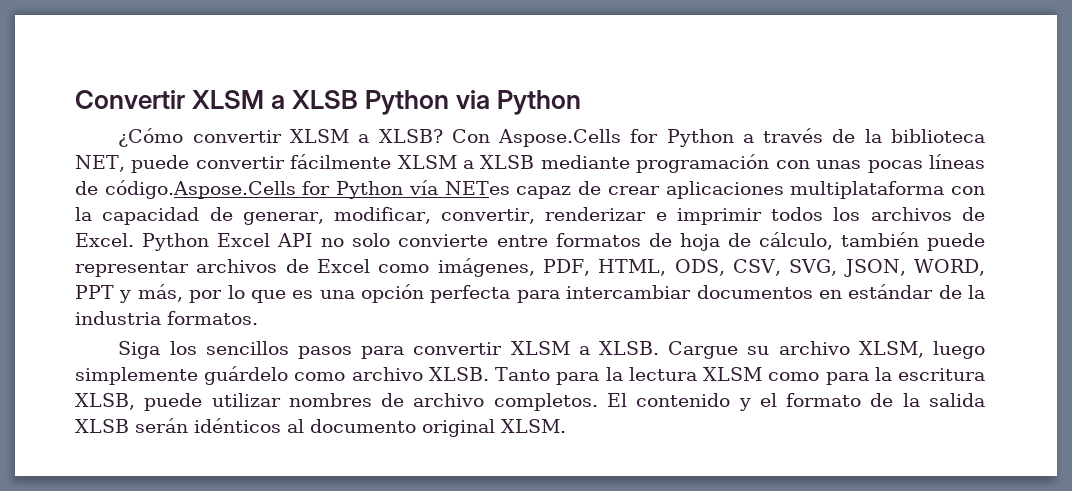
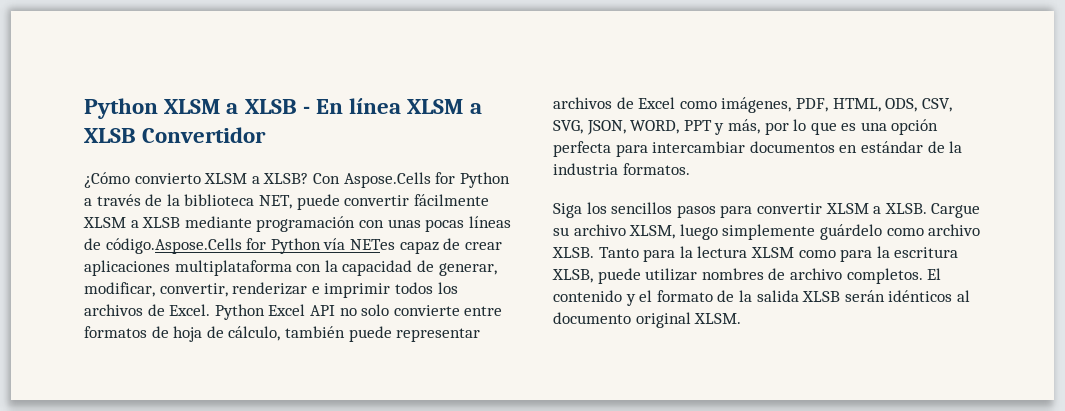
- Convertir XLSM a XLSB Python via Python
+ Python XLSM a XLSB - En línea XLSM a XLSB Convertidor
- ¿Cómo convertir XLSM a XLSB?
+ ¿Cómo convierto XLSM a XLSB?

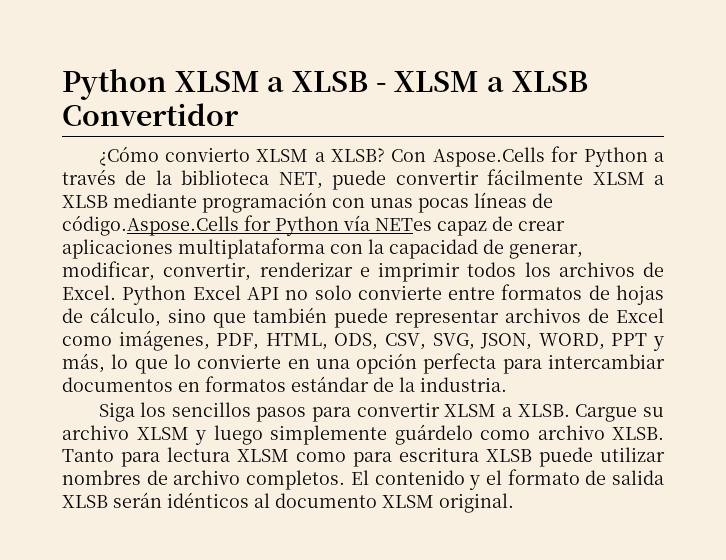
- Python XLSM a XLSB - En línea XLSM a XLSB Convertidor
+ Python XLSM a XLSB - XLSM a XLSB Convertidor
- Python Excel API no solo convierte entre formatos de hoja de cálculo, también puede representar archivos de Excel como imágenes, PDF, HTML, ODS, CSV, SVG, JSON, WORD, PPT y más, por lo que es una opción perfecta para intercambiar documentos en estándar de la industria formatos.
+ Python Excel API no solo convierte entre formatos de hojas de cálculo, sino que también puede representar archivos de Excel como imágenes, PDF, HTML, ODS, CSV, SVG, JSON, WORD, PPT y más, lo que lo convierte en una opción perfecta para intercambiar documentos en formatos estándar de la industria.
- Cargue su archivo XLSM, luego simplemente guárdelo como archivo XLSB.
+ Cargue su archivo XLSM y luego simplemente guárdelo como archivo XLSB.
- Tanto para la lectura XLSM como para la escritura XLSB, puede utilizar nombres de archivo completos.
+ Tanto para lectura XLSM como para escritura XLSB puede utilizar nombres de archivo completos.
- El contenido y el formato de la salida XLSB serán idénticos al documento original XLSM.
+ El contenido y el formato de salida XLSB serán idénticos al documento XLSM original.

